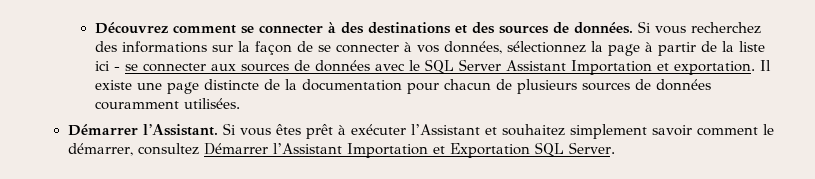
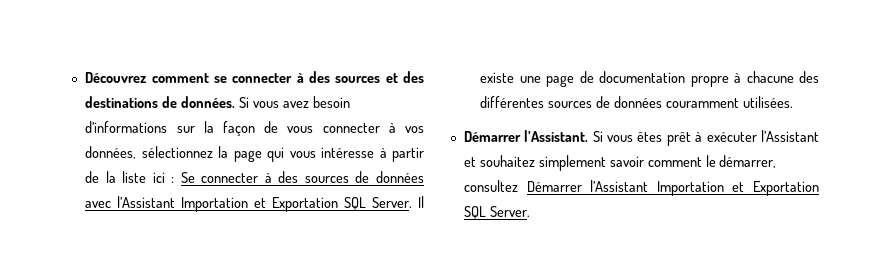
- Découvrez comment se connecter à des destinations et des sources de données.
+ Découvrez comment se connecter à des sources et des destinations de données.
- Si vous recherchez des informations sur la façon de se connecter à vos données, sélectionnez la page à partir de la liste ici - se connecter aux sources de données avec le SQL Server Assistant Importation et exportation. Il existe une page distincte de la documentation pour chacun de plusieurs sources de données couramment utilisées.
+ Si vous avez besoin d’informations sur la façon de vous connecter à vos données, sélectionnez la page qui vous intéresse à partir de la liste ici : Se connecter à des sources de données avec l’Assistant Importation et Exportation SQL Server. Il existe une page de documentation propre à chacune des différentes sources de données couramment utilisées.

